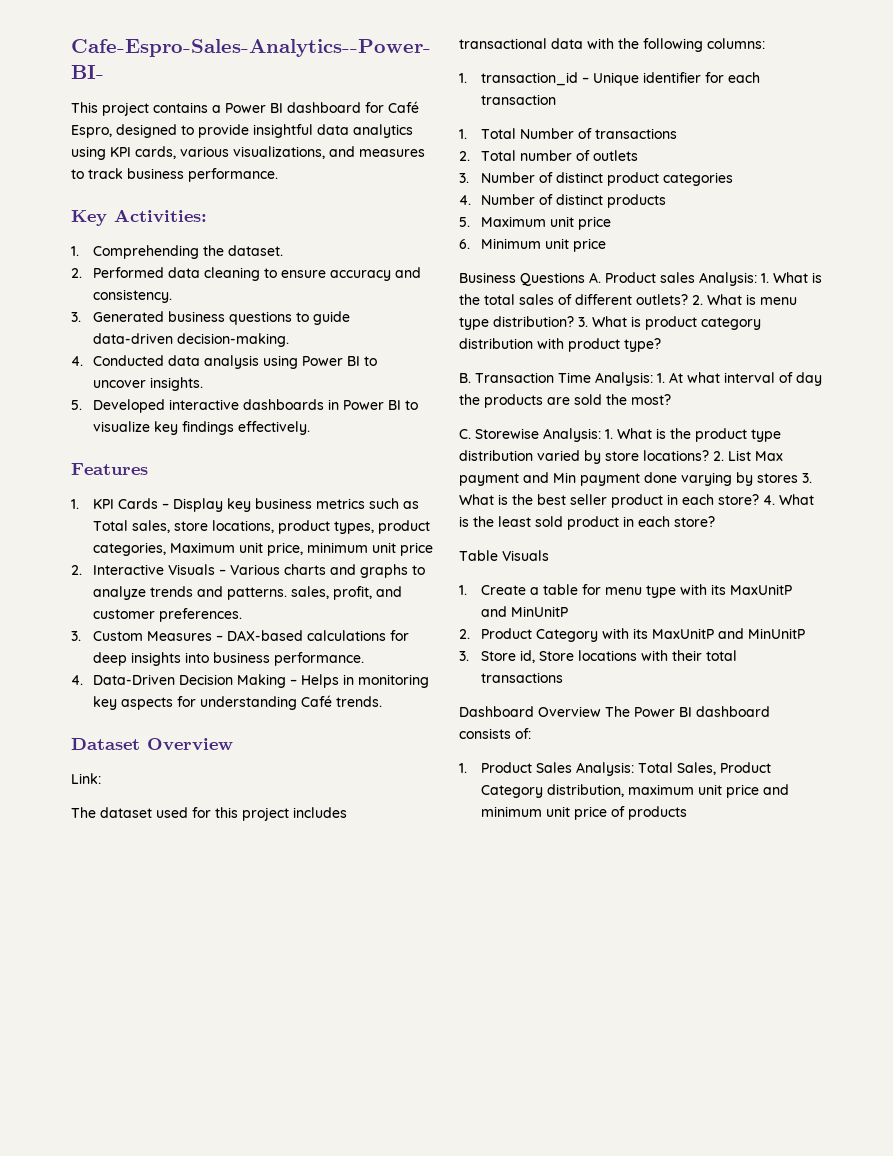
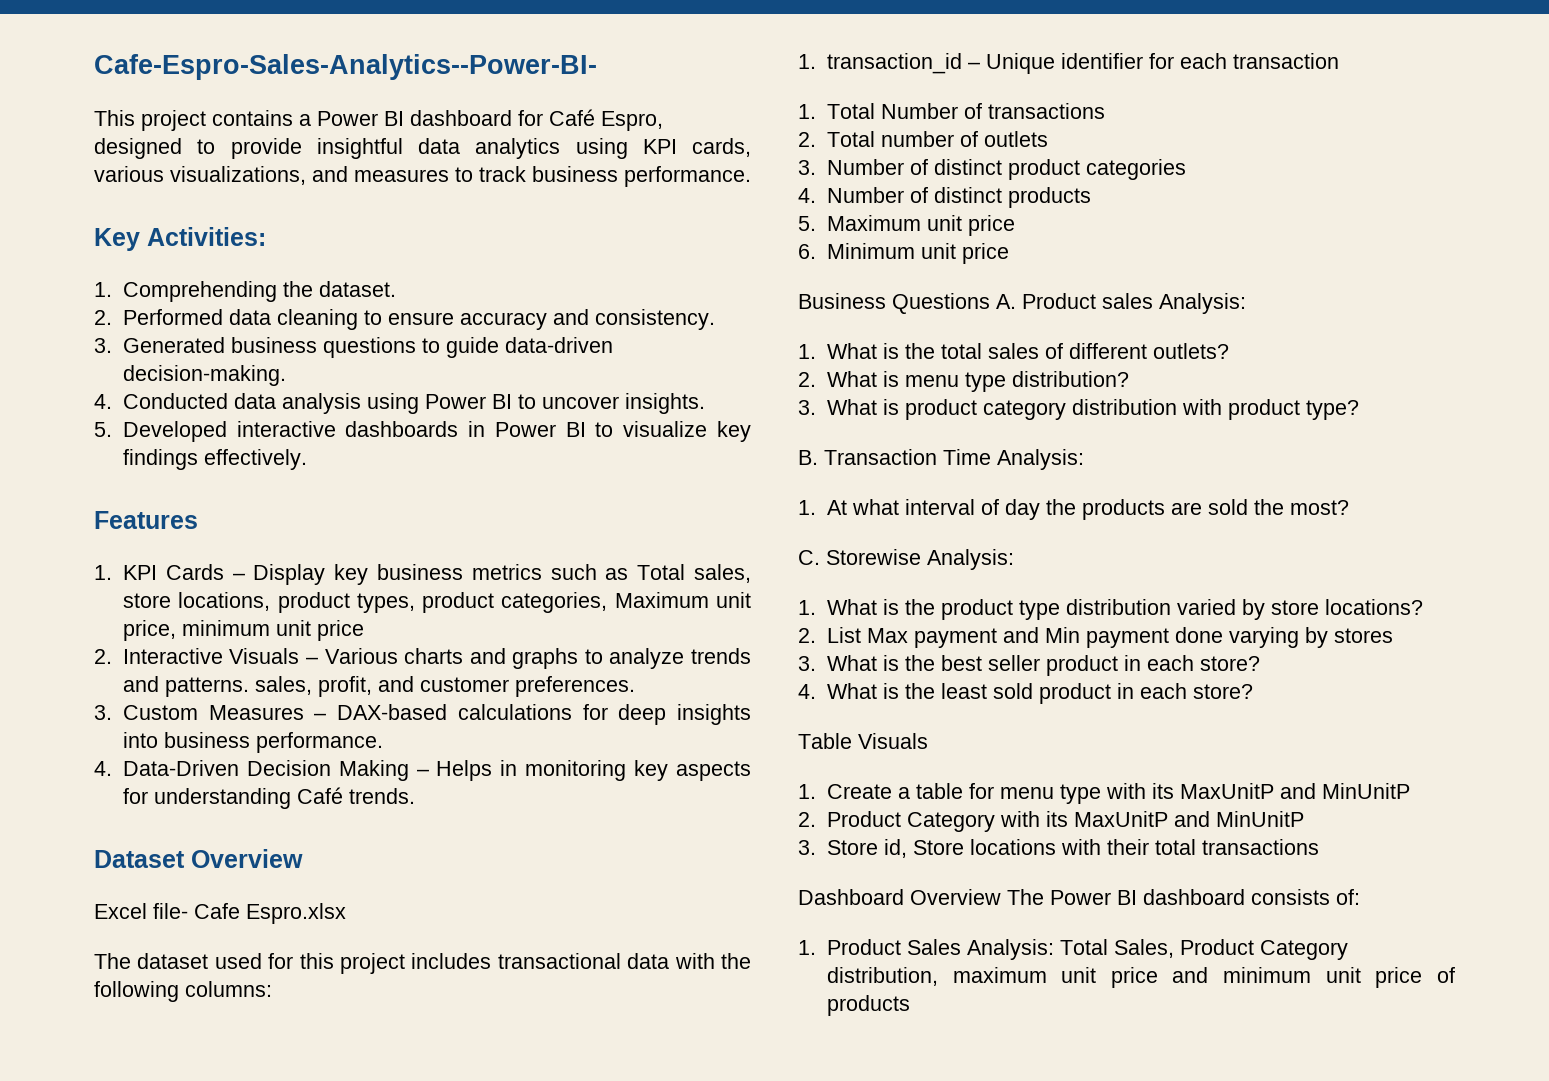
- Link:
+ Excel file- Cafe Espro.xlsx
- Business Questions A. Product sales Analysis: 1. What is the total sales of different outlets? 2. What is menu type distribution? 3. What is product category distribution with product type?
+ Business Questions A. Product sales Analysis:
+ 1. What is the total sales of different outlets?
+ 2. What is menu type distribution?
+ 3. What is product category distribution with product type?
- B. Transaction Time Analysis: 1. At what interval of day the products are sold the most?
+ B. Transaction Time Analysis:
+ 1. At what interval of day the products are sold the most?
- C. Storewise Analysis: 1. What is the product type distribution varied by store locations? 2. List Max payment and Min payment done varying by stores 3. What is the best seller product in each store? 4. What is the least sold product in each store?
+ C. Storewise Analysis:
+ 1. What is the product type distribution varied by store locations?
+ 2. List Max payment and Min payment done varying by stores
+ 3. What is the best seller product in each store?
+ 4. What is the least sold product in each store?

